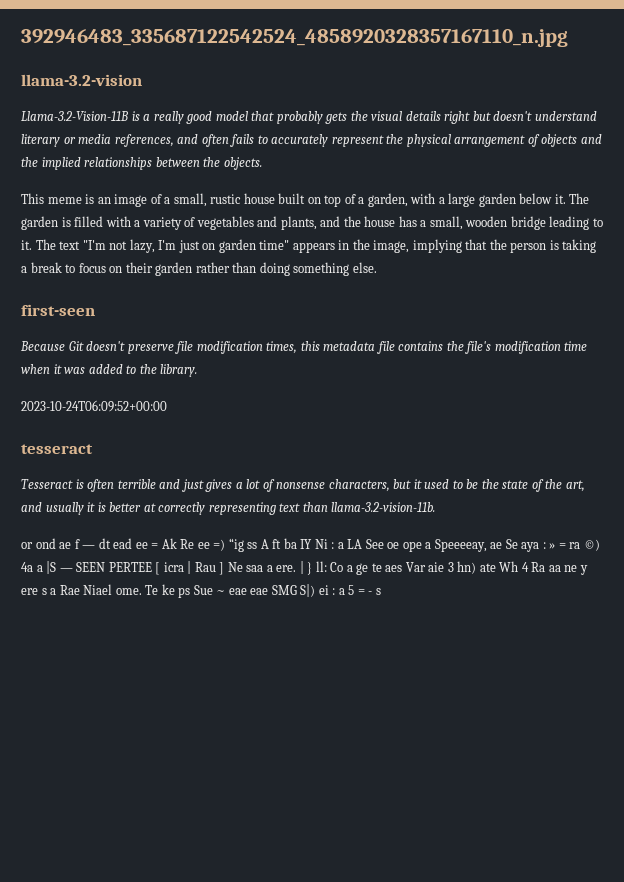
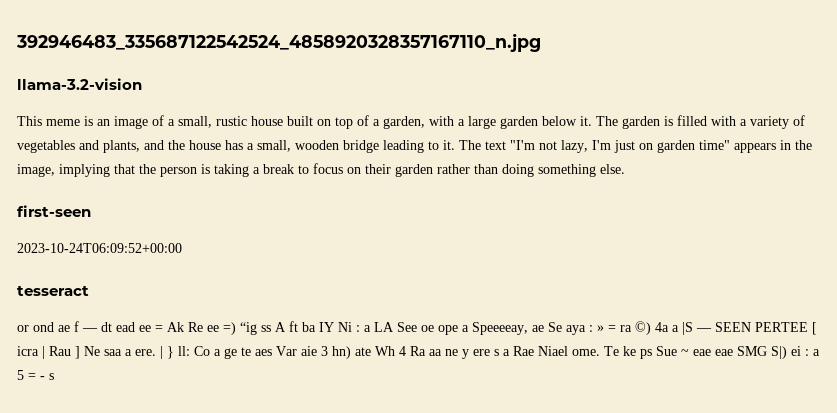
- Llama-3.2-Vision-11B is a really good model that probably gets the visual details right but doesn't understand literary or media references, and often fails to accurately represent the physical arrangement of objects and the implied relationships between the objects.
- Because Git doesn't preserve file modification times, this metadata file contains the file's modification time when it was added to the library.
  2023-10-24T06:09:52+00:00
  tesseract
- Tesseract is often terrible and just gives a lot of nonsense characters, but it used to be the state of the art, and usually it is better at correctly representing text than llama-3.2-vision-11b.

